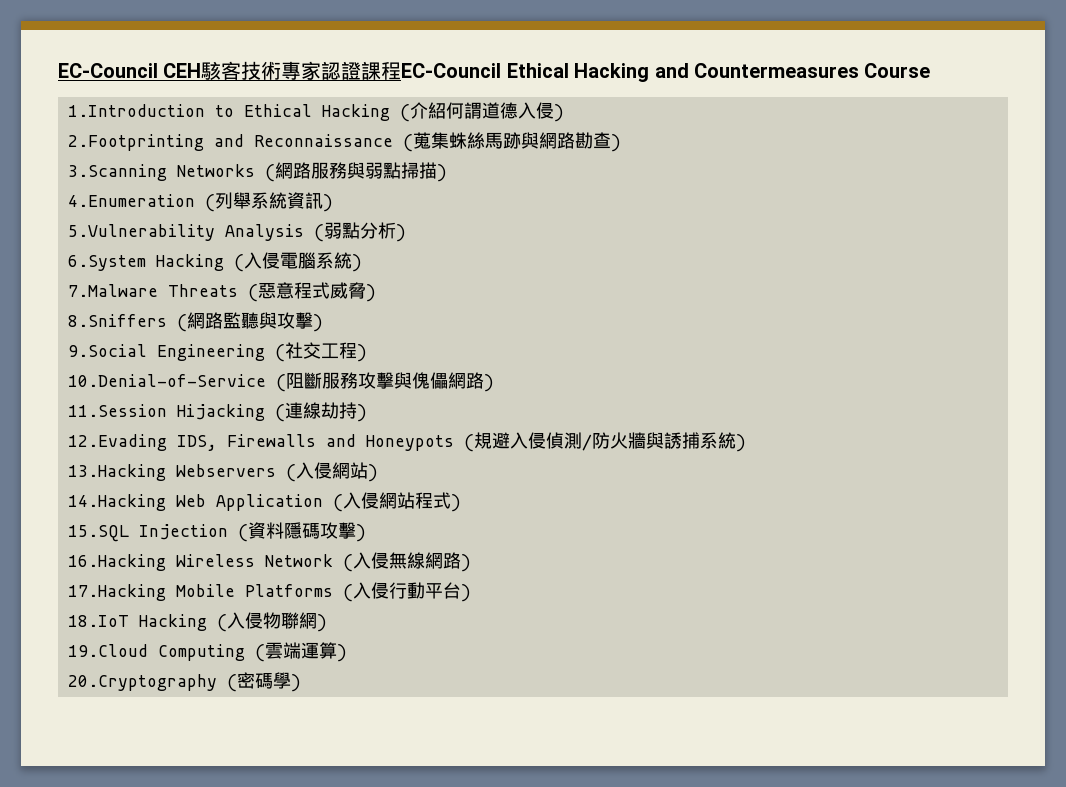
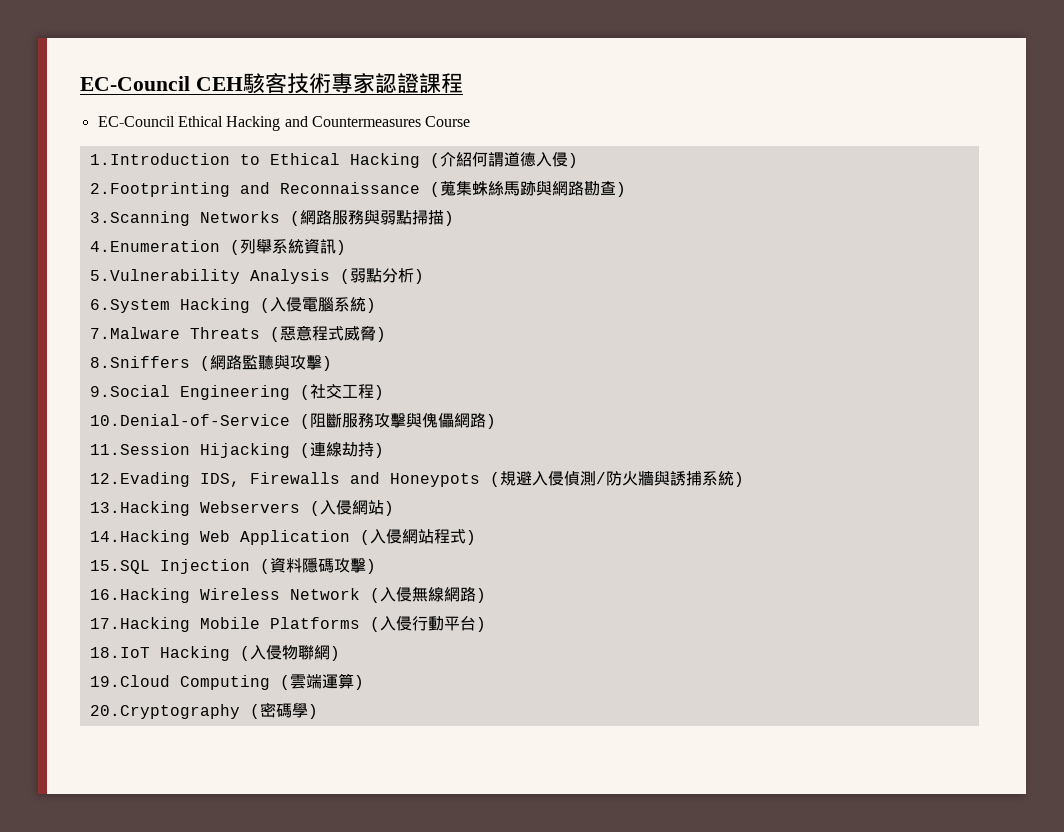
- EC-Council CEH駭客技術專家認證課程EC-Council Ethical Hacking and Countermeasures Course
+ EC-Council CEH駭客技術專家認證課程
+ EC-Council Ethical Hacking and Countermeasures Course

